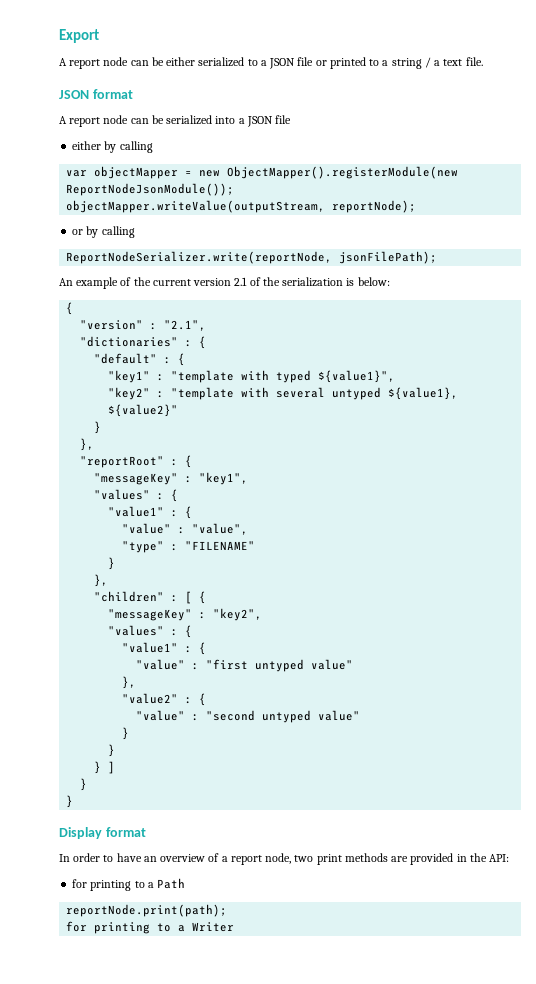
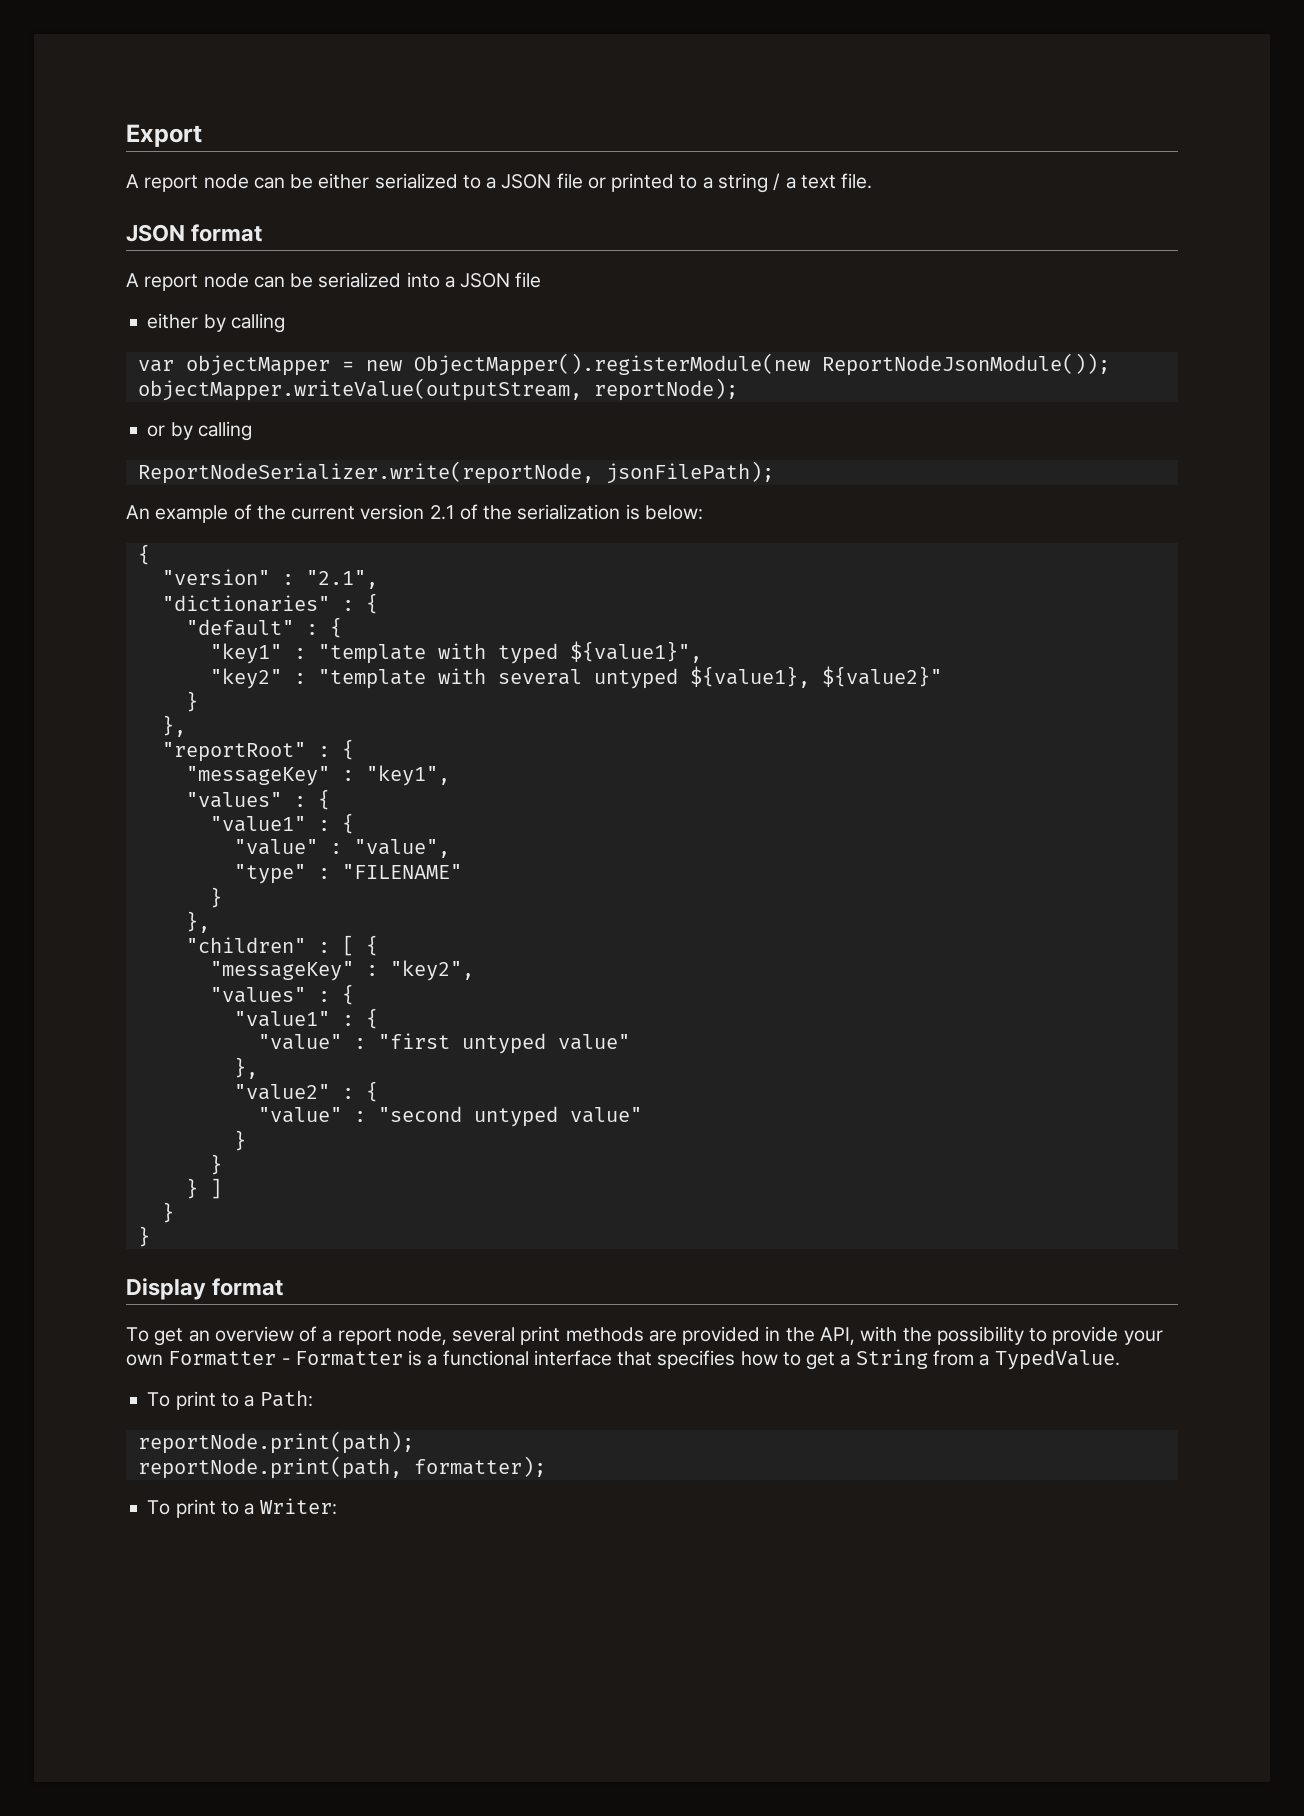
- In order to have an overview of a report node, two print methods are provided in the API:
- for printing to a Path
+ To get an overview of a report node, several print methods are provided in the API, with the possibility to provide your own Formatter - Formatter is a functional interface that specifies how to get a String from a TypedValue.
+ To print to a Path:
- for printing to a Writer
+ reportNode.print(path, formatter);
+ To print to a Writer:

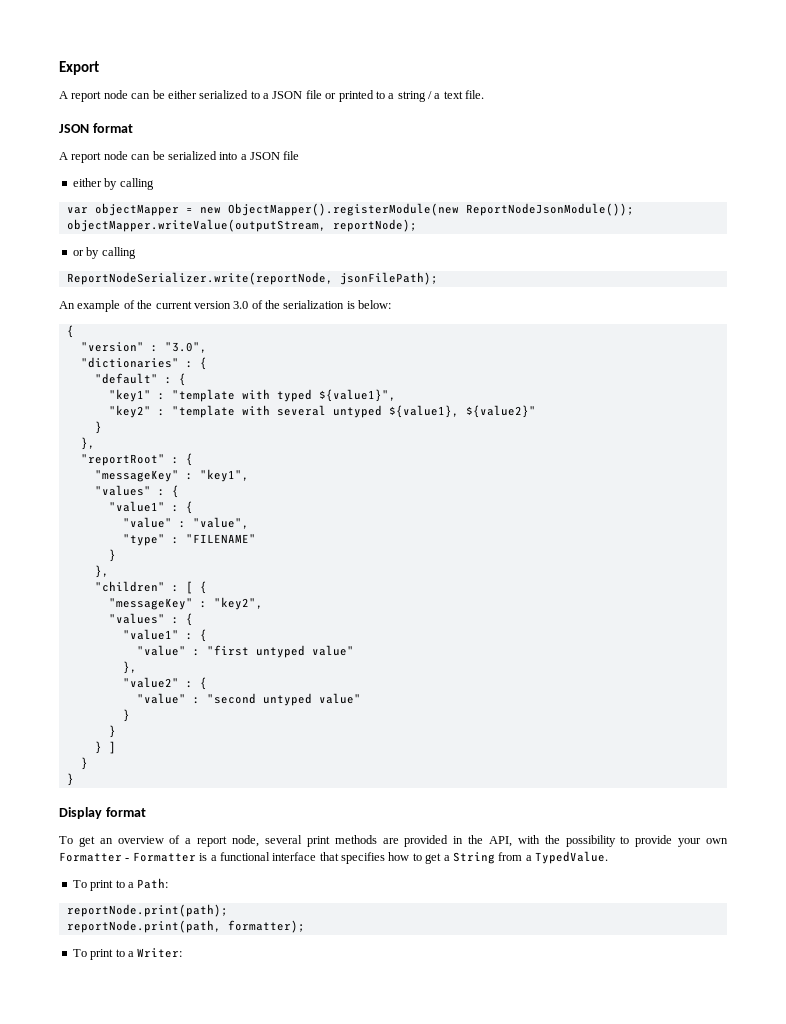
- An example of the current version 2.1 of the serialization is below:
+ An example of the current version 3.0 of the serialization is below:
- "version" : "2.1",
+ "version" : "3.0",

